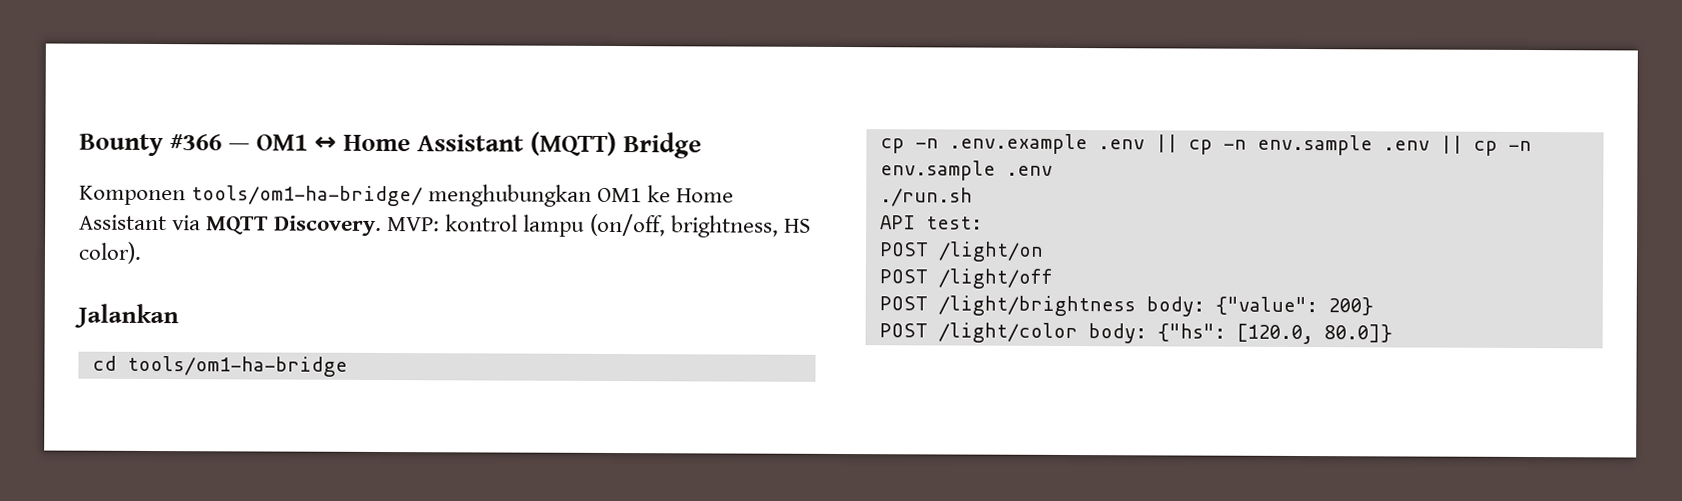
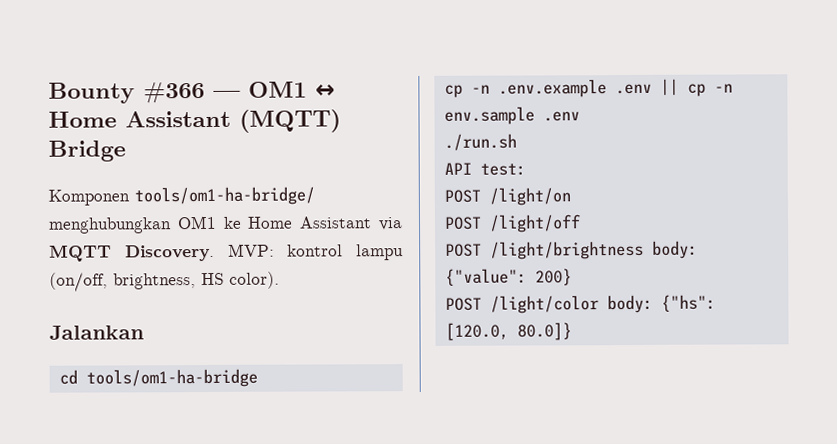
- cp -n .env.example .env || cp -n env.sample .env || cp -n env.sample .env
+ cp -n .env.example .env || cp -n env.sample .env

